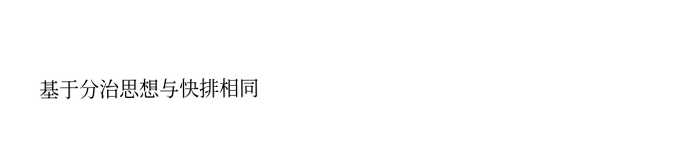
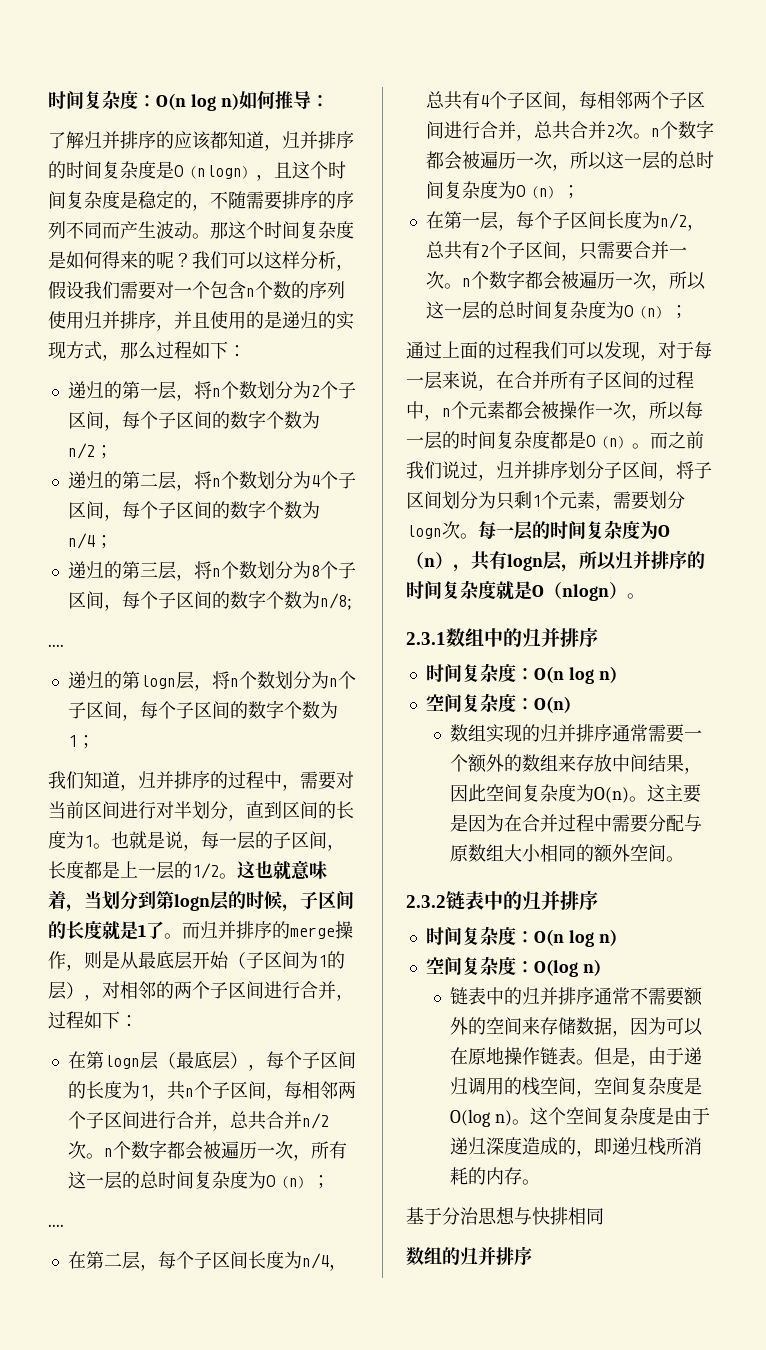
+ 时间复杂度：O(n log n)如何推导：
+ 了解归并排序的应该都知道，归并排序的时间复杂度是O（nlogn），且这个时间复杂度是稳定的，不随需要排序的序列不同而产生波动。那这个时间复杂度是如何得来的呢？我们可以这样分析，假设我们需要对一个包含n个数的序列使用归并排序，并且使用的是递归的实现方式，那么过程如下：
+ 递归的第一层，将n个数划分为2个子区间，每个子区间的数字个数为n/2；
+ 递归的第二层，将n个数划分为4个子区间，每个子区间的数字个数为n/4；
+ 递归的第三层，将n个数划分为8个子区间，每个子区间的数字个数为n/8;
+ ....
+ 递归的第logn层，将n个数划分为n个子区间，每个子区间的数字个数为1；
+ 我们知道，归并排序的过程中，需要对当前区间进行对半划分，直到区间的长度为1。也就是说，每一层的子区间，长度都是上一层的1/2。这也就意味着，当划分到第logn层的时候，子区间的长度就是1了。而归并排序的merge操作，则是从最底层开始（子区间为1的层），对相邻的两个子区间进行合并，过程如下：
+ 在第logn层（最底层），每个子区间的长度为1，共n个子区间，每相邻两个子区间进行合并，总共合并n/2次。n个数字都会被遍历一次，所有这一层的总时间复杂度为O（n）；
+ ....
+ 在第二层，每个子区间长度为n/4，总共有4个子区间，每相邻两个子区间进行合并，总共合并2次。n个数字都会被遍历一次，所以这一层的总时间复杂度为O（n）；
+ 在第一层，每个子区间长度为n/2，总共有2个子区间，只需要合并一次。n个数字都会被遍历一次，所以这一层的总时间复杂度为O（n）；
+ 通过上面的过程我们可以发现，对于每一层来说，在合并所有子区间的过程中，n个元素都会被操作一次，所以每一层的时间复杂度都是O（n）。而之前我们说过，归并排序划分子区间，将子区间划分为只剩1个元素，需要划分logn次。每一层的时间复杂度为O（n），共有logn层，所以归并排序的时间复杂度就是O（nlogn）。
+ 2.3.1数组中的归并排序
+ 时间复杂度：O(n log n)
+ 空间复杂度：O(n)
+ 数组实现的归并排序通常需要一个额外的数组来存放中间结果，因此空间复杂度为O(n)。这主要是因为在合并过程中需要分配与原数组大小相同的额外空间。
+ 2.3.2链表中的归并排序
+ 时间复杂度：O(n log n)
+ 空间复杂度：O(log n)
+ 链表中的归并排序通常不需要额外的空间来存储数据，因为可以在原地操作链表。但是，由于递归调用的栈空间，空间复杂度是O(log n)。这个空间复杂度是由于递归深度造成的，即递归栈所消耗的内存。
+ 数组的归并排序

